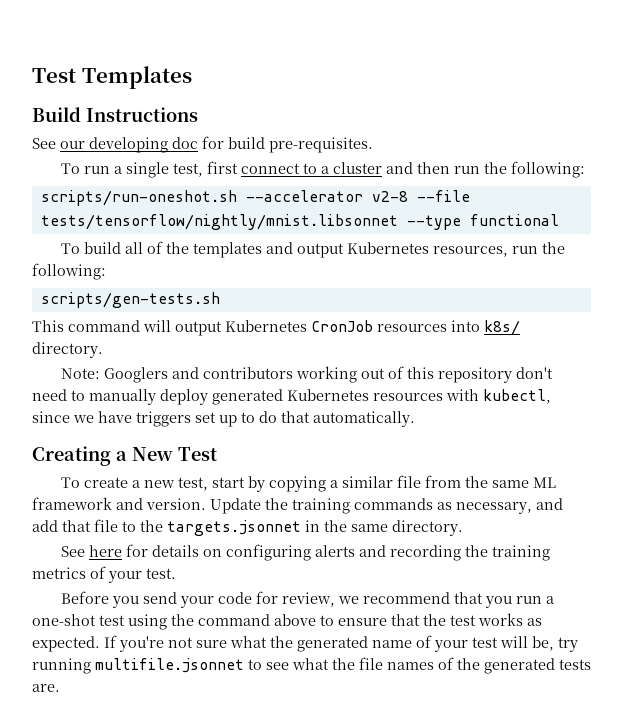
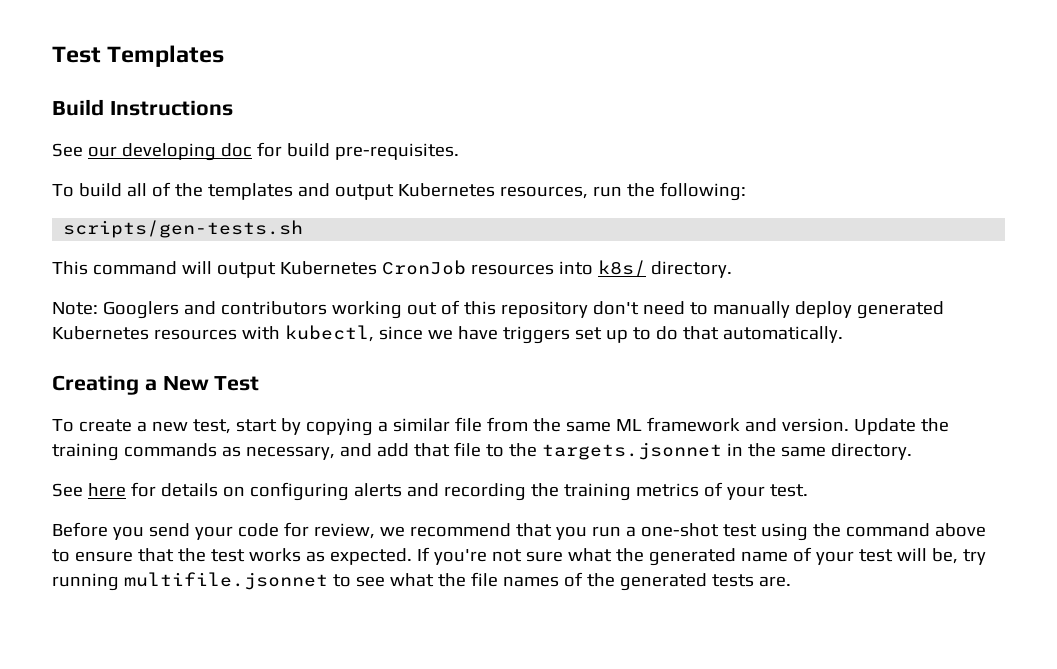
- To run a single test, first connect to a cluster and then run the following:
- scripts/run-oneshot.sh --accelerator v2-8 --file tests/tensorflow/nightly/mnist.libsonnet --type functional

